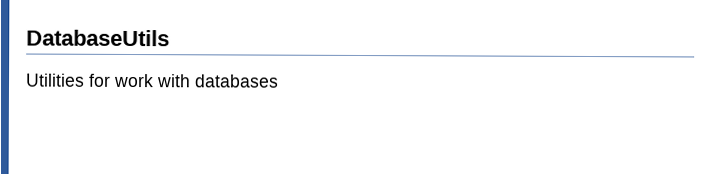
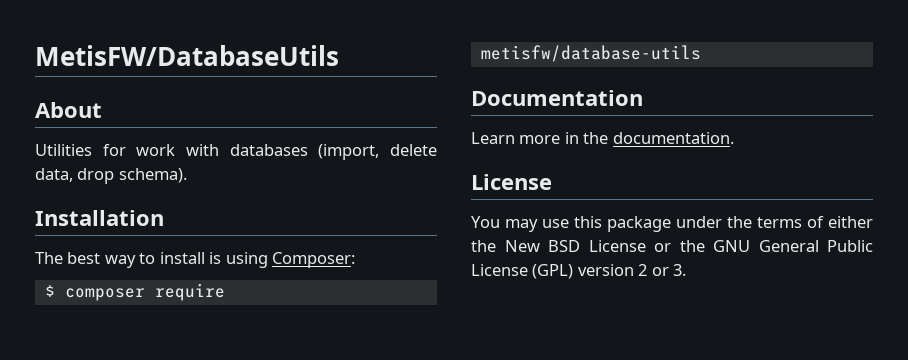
- DatabaseUtils
+ MetisFW/DatabaseUtils
+ About
- Utilities for work with databases
+ Utilities for work with databases (import, delete data, drop schema).
+ Installation
+ The best way to install is using Composer:
+ $ composer require metisfw/database-utils
+ Documentation
+ Learn more in the documentation.
+ License
+ You may use this package under the terms of either the New BSD License or the GNU General Public License (GPL) version 2 or 3.

